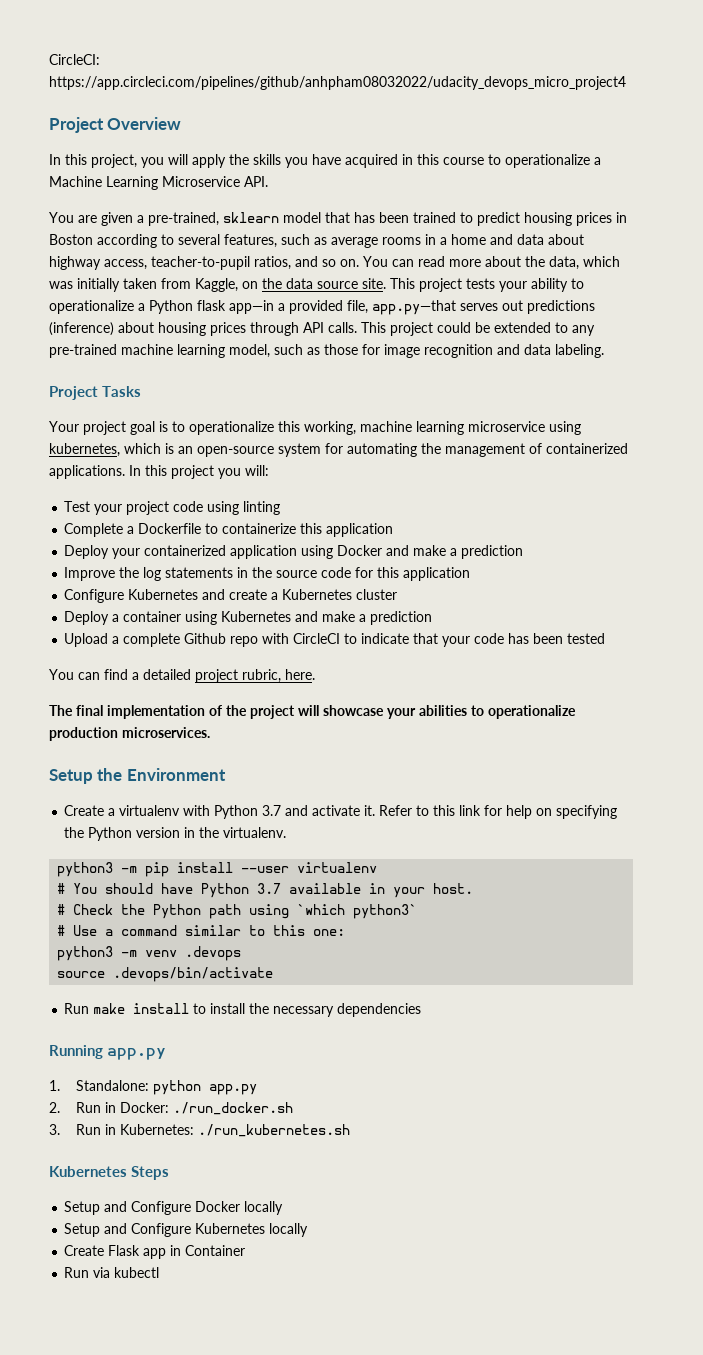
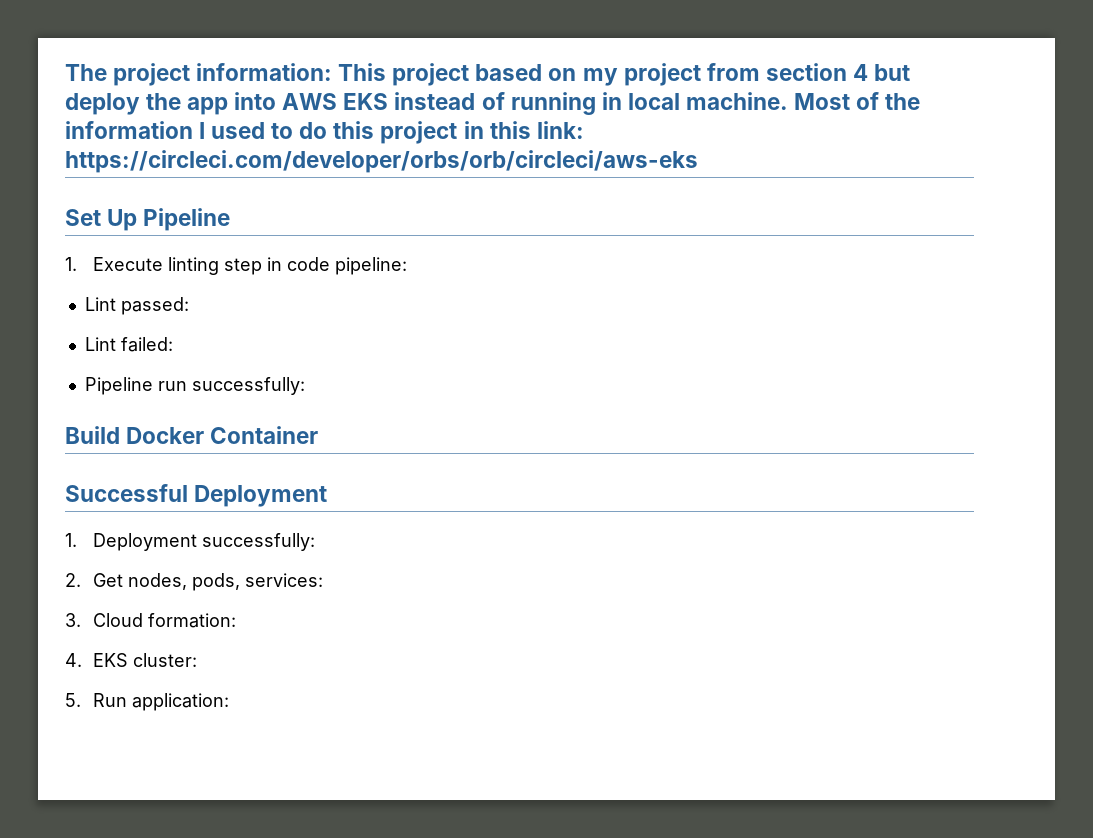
- CircleCI: https://app.circleci.com/pipelines/github/anhpham08032022/udacity_devops_micro_project4
- Project Overview
- In this project, you will apply the skills you have acquired in this course to operationalize a Machine Learning Microservice API.
- You are given a pre-trained, sklearn model that has been trained to predict housing prices in Boston according to several features, such as average rooms in a home and data about highway access, teacher-to-pupil ratios, and so on. You can read more about the data, which was initially taken from Kaggle, on the data source site. This project tests your ability to operationalize a Python flask app—in a provided file, app.py—that serves out predictions (inference) about housing prices through API calls. This project could be extended to any pre-trained machine learning model, such as those for image recognition and data labeling.
- Project Tasks
- Your project goal is to operationalize this working, machine learning microservice using kubernetes, which is an open-source system for automating the management of containerized applications. In this project you will:
- Test your project code using linting
- Complete a Dockerfile to containerize this application
- Deploy your containerized application using Docker and make a prediction
- Improve the log statements in the source code for this application
- Configure Kubernetes and create a Kubernetes cluster
- Deploy a container using Kubernetes and make a prediction
- Upload a complete Github repo with CircleCI to indicate that your code has been tested
- You can find a detailed project rubric, here.
- The final implementation of the project will showcase your abilities to operationalize production microservices.
- Setup the Environment
- Create a virtualenv with Python 3.7 and activate it. Refer to this link for help on specifying the Python version in the virtualenv.
- python3 -m pip install --user virtualenv
- # You should have Python 3.7 available in your host.
- # Check the Python path using `which python3`
- # Use a command similar to this one:
- python3 -m venv .devops
- source .devops/bin/activate
- Run make install to install the necessary dependencies
- Running app.py
- 1. Standalone: python app.py
- 2. Run in Docker: ./run_docker.sh
- 3. Run in Kubernetes: ./run_kubernetes.sh
- Kubernetes Steps
- Setup and Configure Docker locally
- Setup and Configure Kubernetes locally
- Create Flask app in Container
- Run via kubectl
+ The project information: This project based on my project from section 4 but deploy the app into AWS EKS instead of running in local machine. Most of the information I used to do this project in this link: https://circleci.com/developer/orbs/orb/circleci/aws-eks
+ Set Up Pipeline
+ 1. Execute linting step in code pipeline:
+ Lint passed:
+ Lint failed:
+ Pipeline run successfully:
+ Build Docker Container
+ Successful Deployment
+ 1. Deployment successfully:
+ 2. Get nodes, pods, services:
+ 3. Cloud formation:
+ 4. EKS cluster:
+ 5. Run application:

